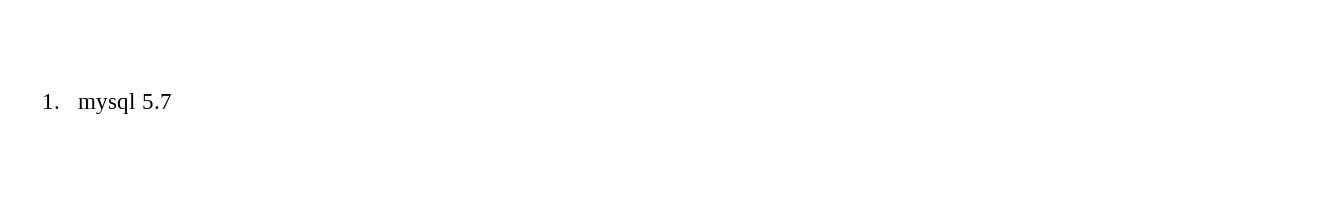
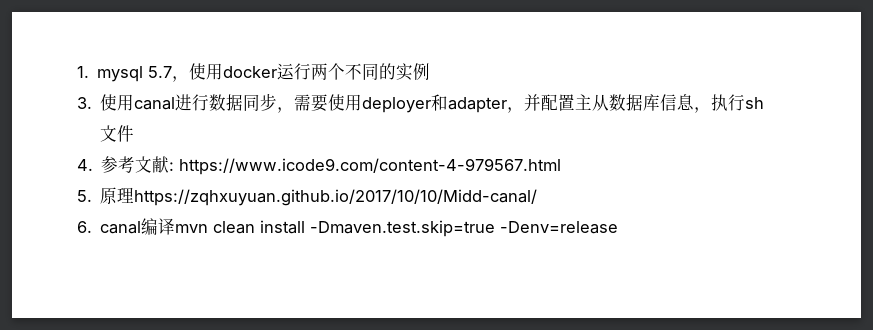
- 1. mysql 5.7
+ 1. mysql 5.7，使用docker运行两个不同的实例
+ 3.使用canal进行数据同步，需要使用deployer和adapter，并配置主从数据库信息，执行sh文件
+ 4.参考文献: https://www.icode9.com/content-4-979567.html
+ 5.原理https://zqhxuyuan.github.io/2017/10/10/Midd-canal/
+ 6. canal编译mvn clean install -Dmaven.test.skip=true -Denv=release

